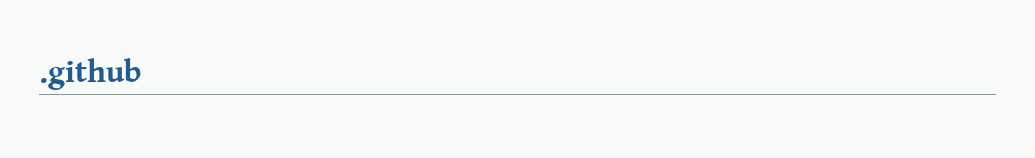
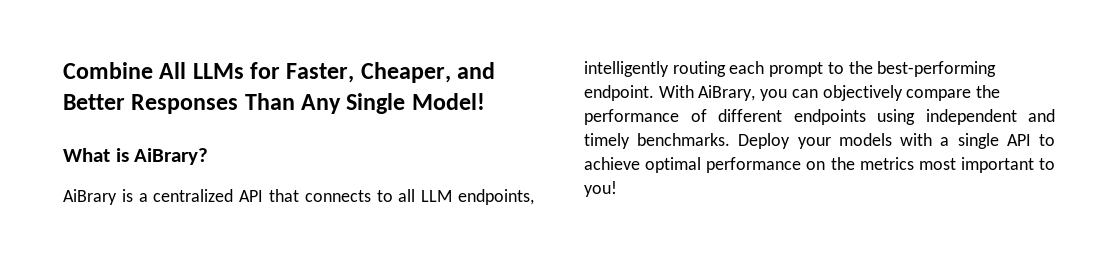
- .github
+ Combine All LLMs for Faster, Cheaper, and Better Responses Than Any Single Model!
+ What is AiBrary?
+ AiBrary is a centralized API that connects to all LLM endpoints, intelligently routing each prompt to the best-performing endpoint. With AiBrary, you can objectively compare the performance of different endpoints using independent and timely benchmarks. Deploy your models with a single API to achieve optimal performance on the metrics most important to you!

